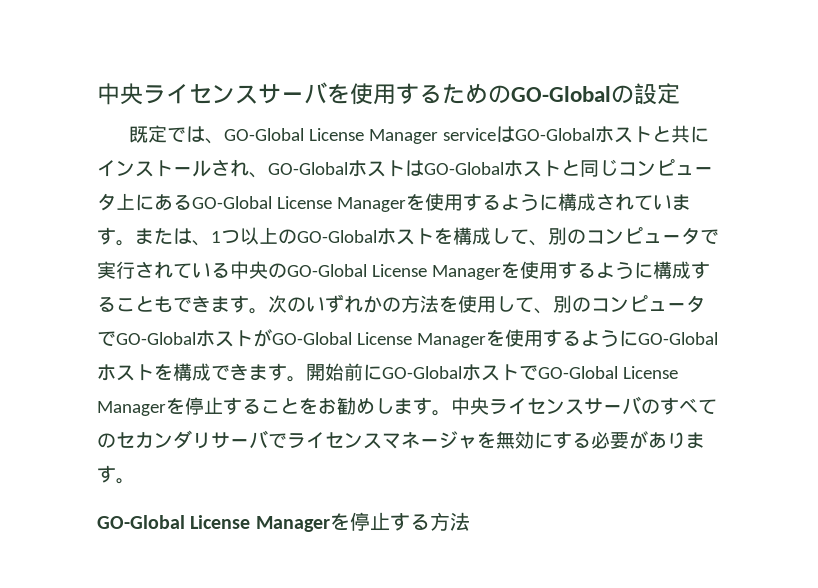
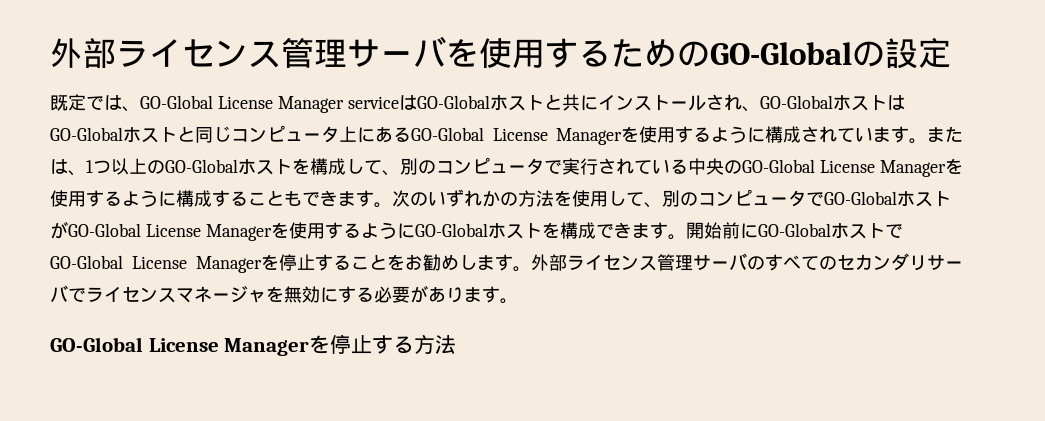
- 中央ライセンスサーバを使用するためのGO-Globalの設定
+ 外部ライセンス管理サーバを使用するためのGO-Globalの設定
- 中央ライセンスサーバのすべてのセカンダリサーバでライセンスマネージャを無効にする必要があります。
+ 外部ライセンス管理サーバのすべてのセカンダリサーバでライセンスマネージャを無効にする必要があります。

